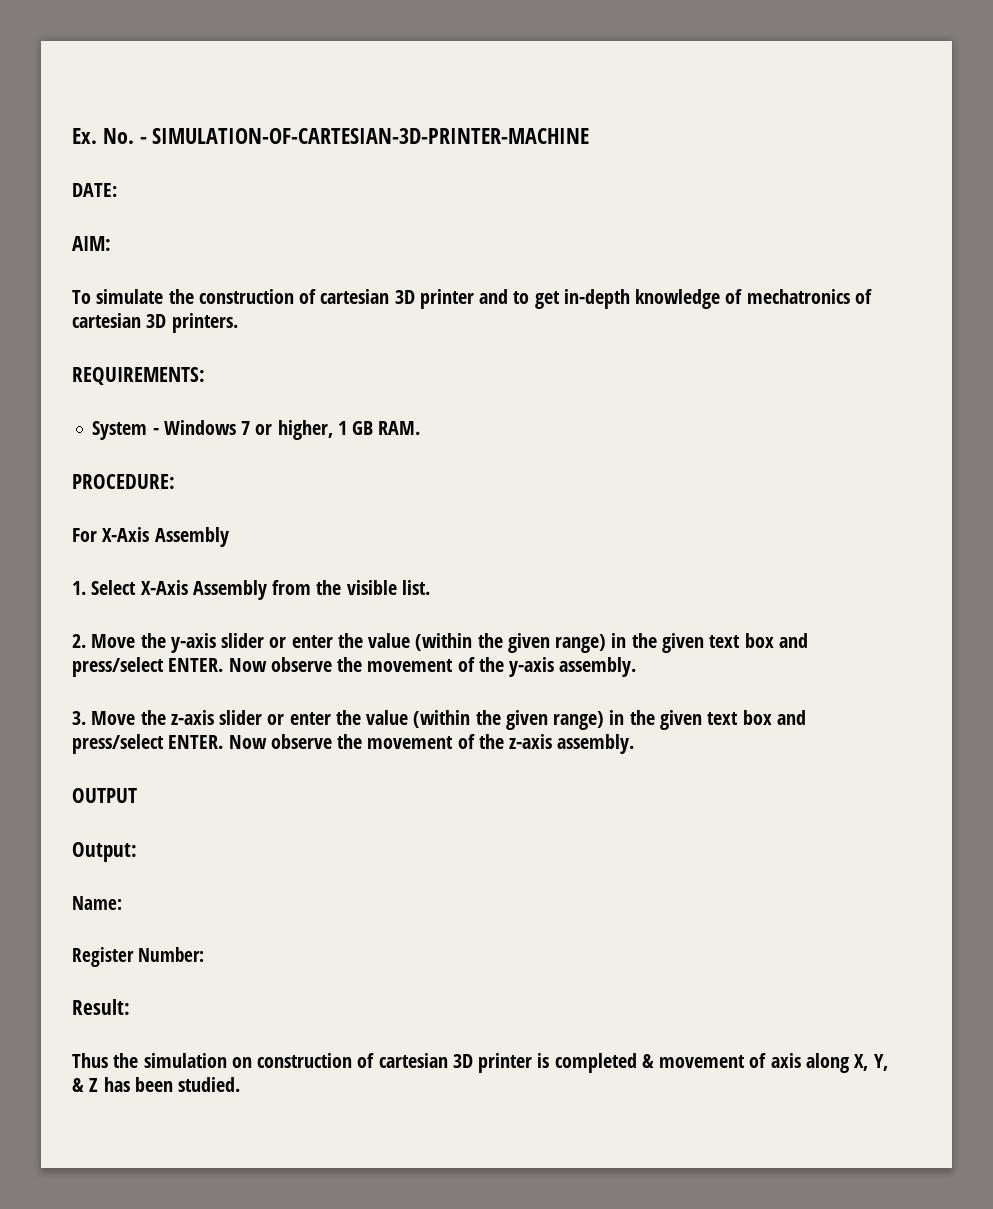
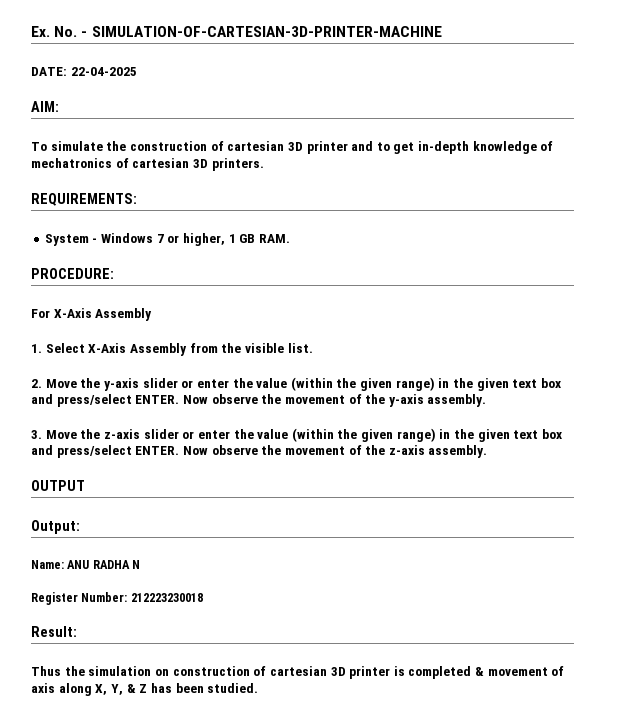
- DATE:
+ DATE: 22-04-2025
- Name:
+ Name: ANU RADHA N
- Register Number:
+ Register Number: 212223230018

